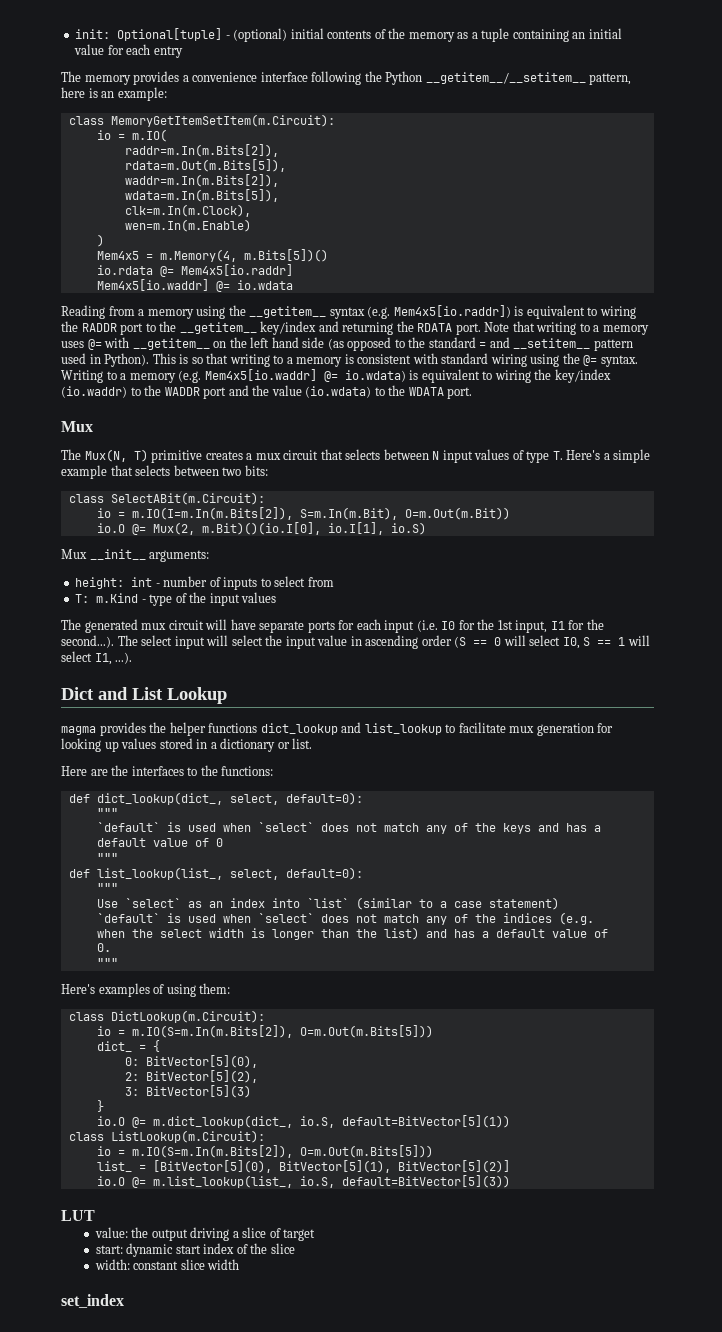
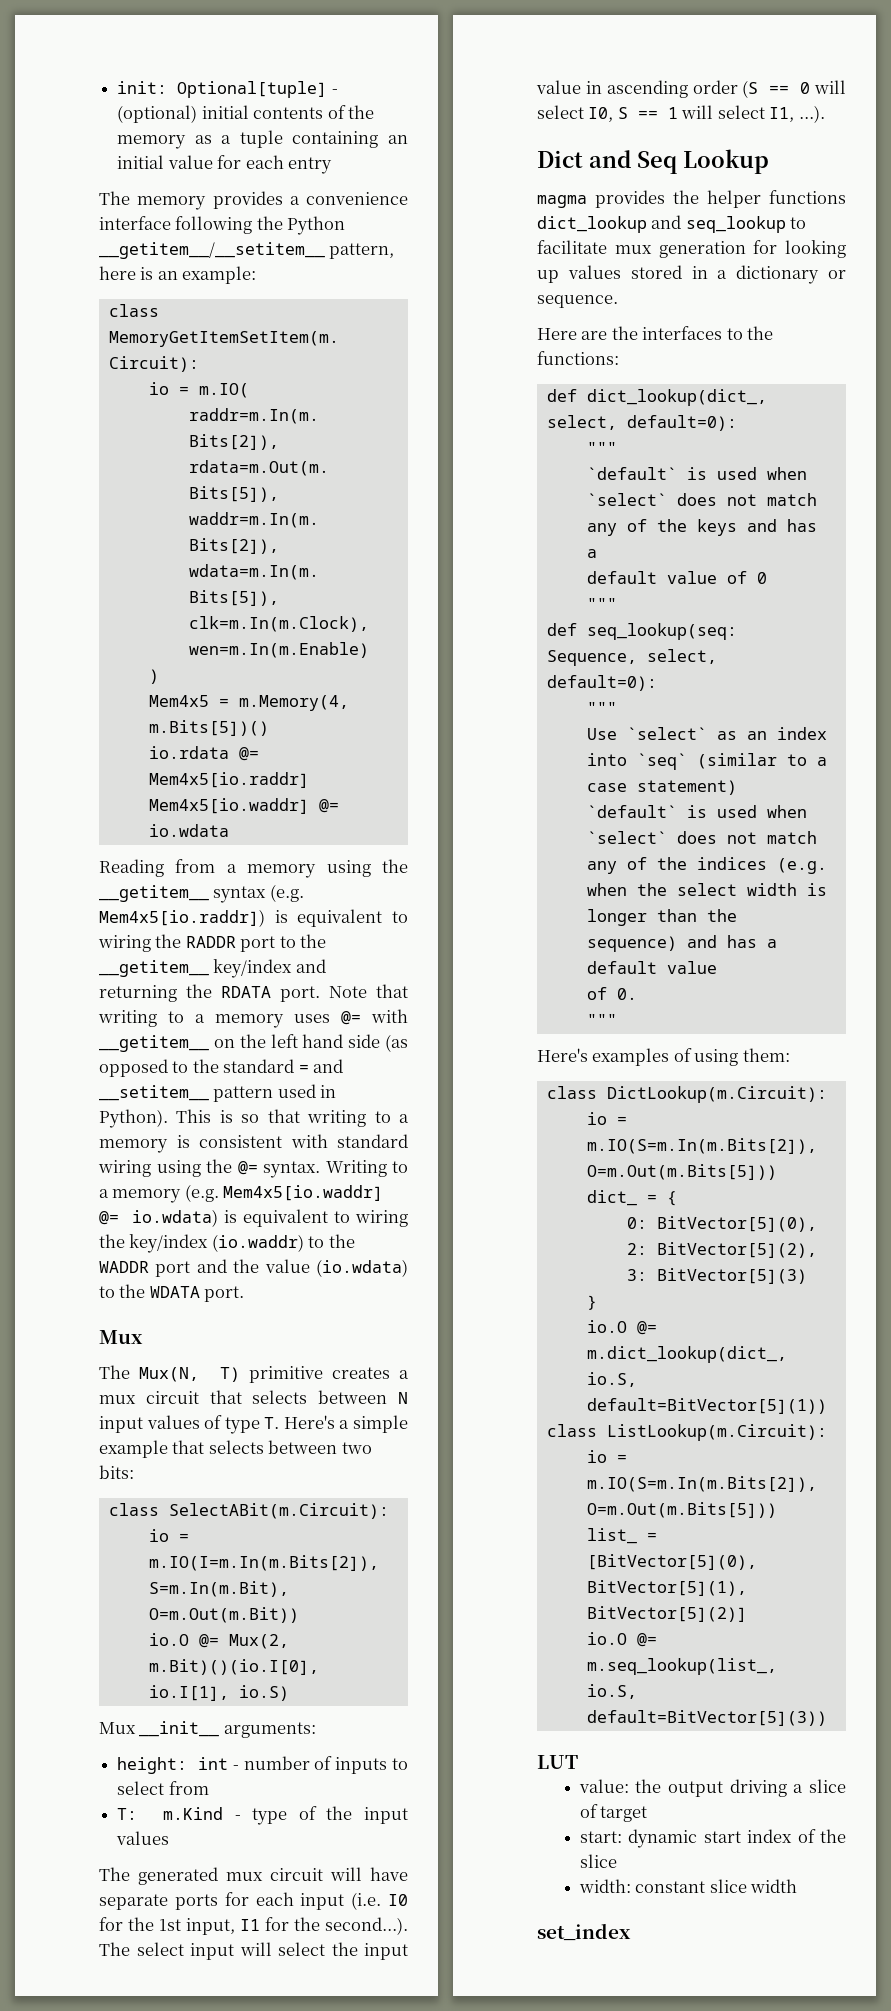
- Dict and List Lookup
+ Dict and Seq Lookup
- magma provides the helper functions dict_lookup and list_lookup to facilitate mux generation for looking up values stored in a dictionary or list.
+ magma provides the helper functions dict_lookup and seq_lookup to facilitate mux generation for looking up values stored in a dictionary or sequence.
- def list_lookup(list_, select, default=0):
+ def seq_lookup(seq: Sequence, select, default=0):
- Use `select` as an index into `list` (similar to a case statement)
+ Use `select` as an index into `seq` (similar to a case statement)
- when the select width is longer than the list) and has a default value of
- 0.
+ when the select width is longer than the sequence) and has a default value
+ of 0.
- io.O @= m.list_lookup(list_, io.S, default=BitVector[5](3))
+ io.O @= m.seq_lookup(list_, io.S, default=BitVector[5](3))

